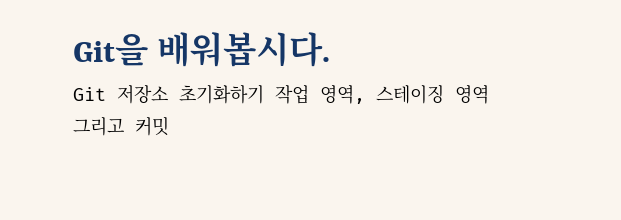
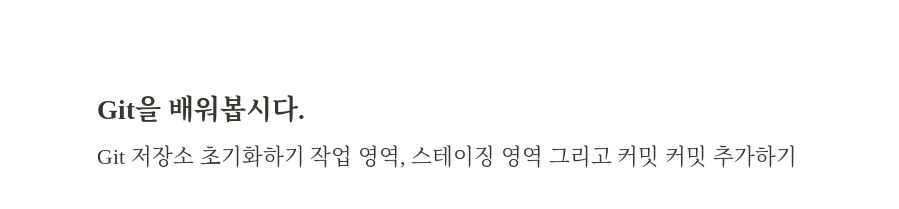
- Git 저장소 초기화하기 작업 영역, 스테이징 영역 그리고 커밋
+ Git 저장소 초기화하기 작업 영역, 스테이징 영역 그리고 커밋 커밋 추가하기

